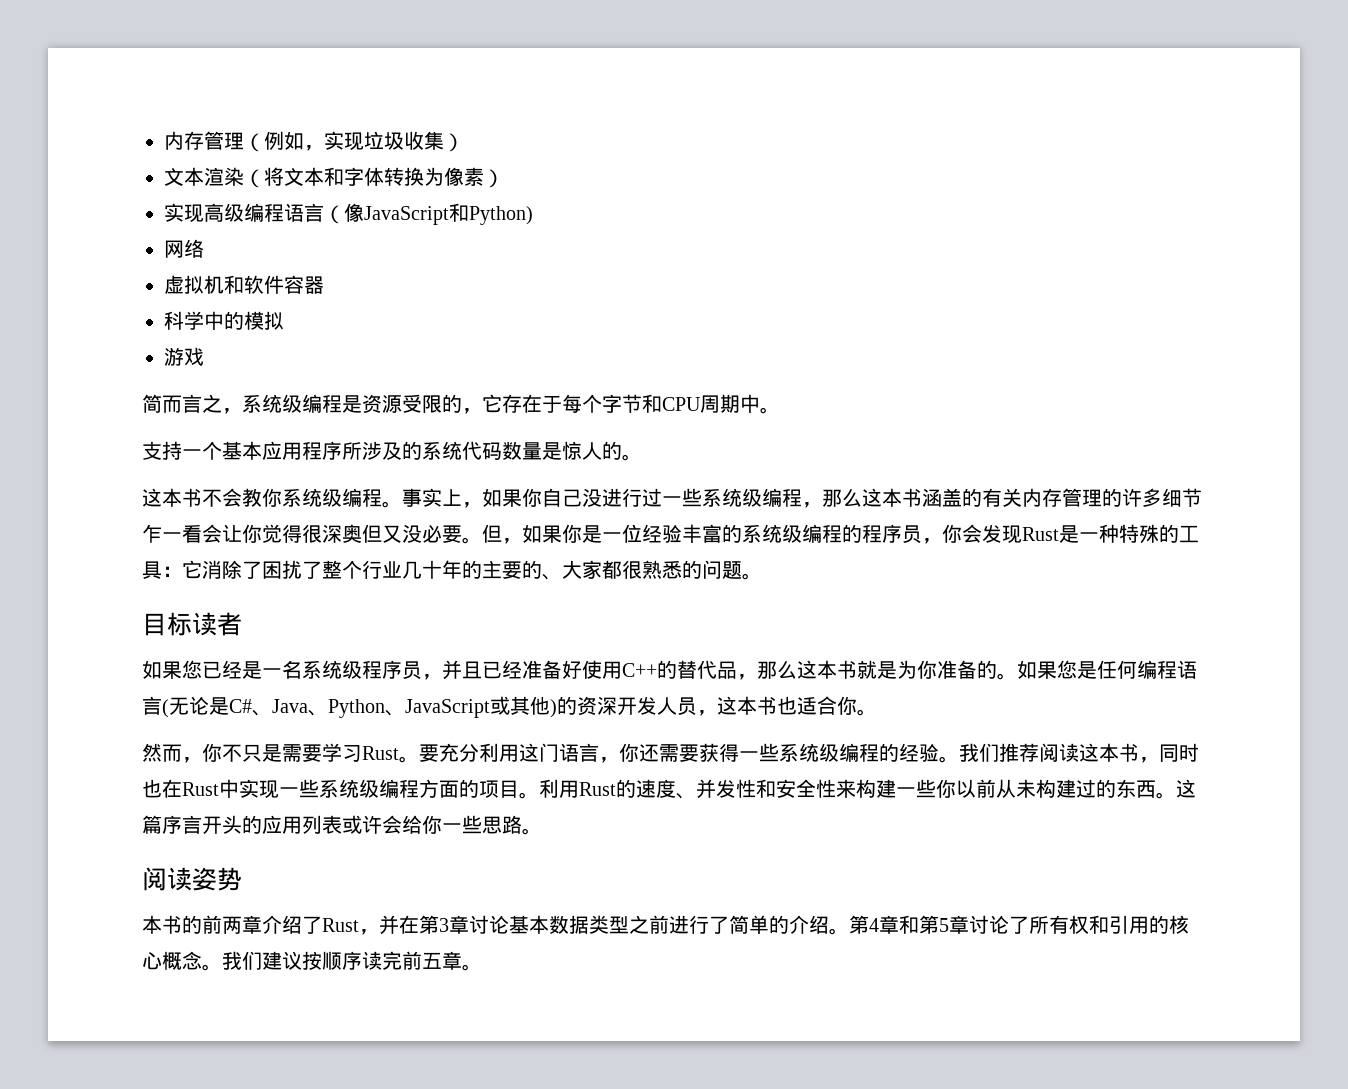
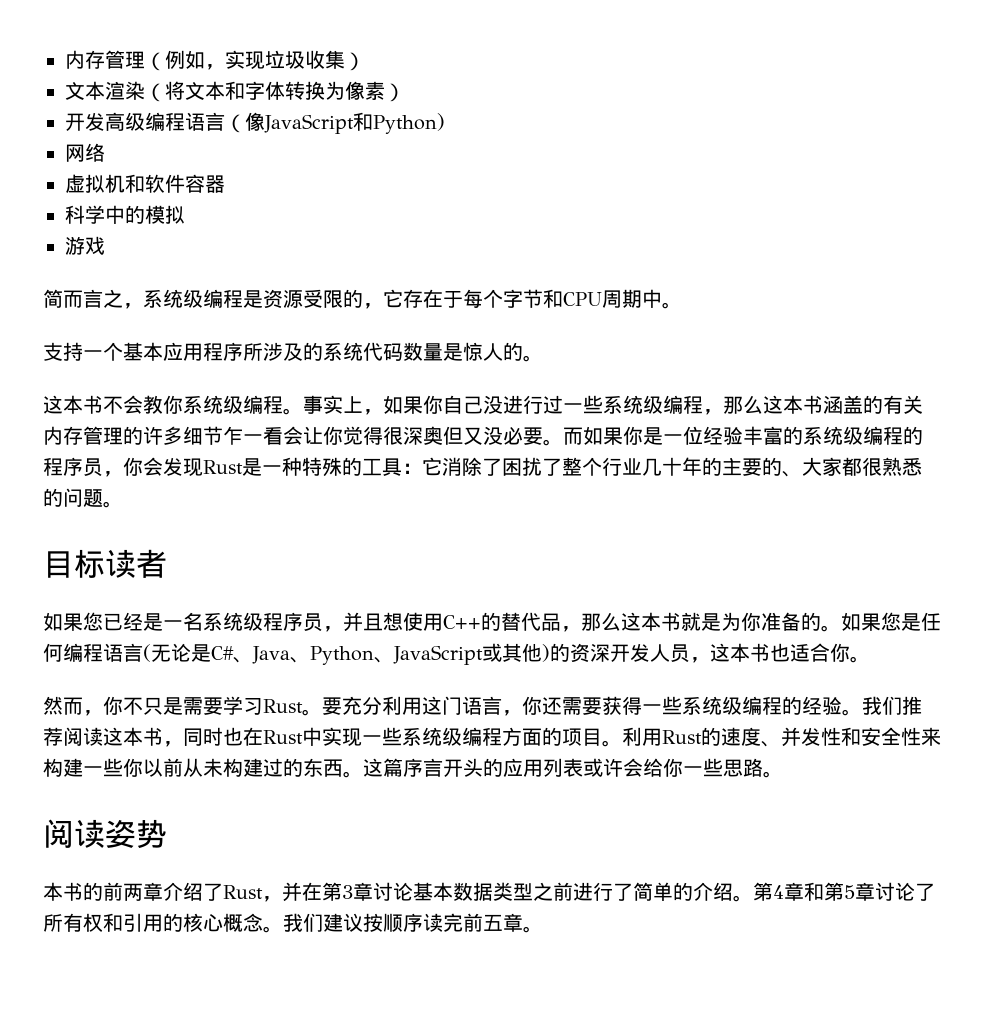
- 实现高级编程语言（像JavaScript和Python)
+ 开发高级编程语言（像JavaScript和Python)
- 但，如果你是一位经验丰富的系统级编程的程序员，你会发现Rust是一种特殊的工具：它消除了困扰了整个行业几十年的主要的、大家都很熟悉的问题。
+ 而如果你是一位经验丰富的系统级编程的程序员，你会发现Rust是一种特殊的工具：它消除了困扰了整个行业几十年的主要的、大家都很熟悉的问题。
- 如果您已经是一名系统级程序员，并且已经准备好使用C++的替代品，那么这本书就是为你准备的。
+ 如果您已经是一名系统级程序员，并且想使用C++的替代品，那么这本书就是为你准备的。

